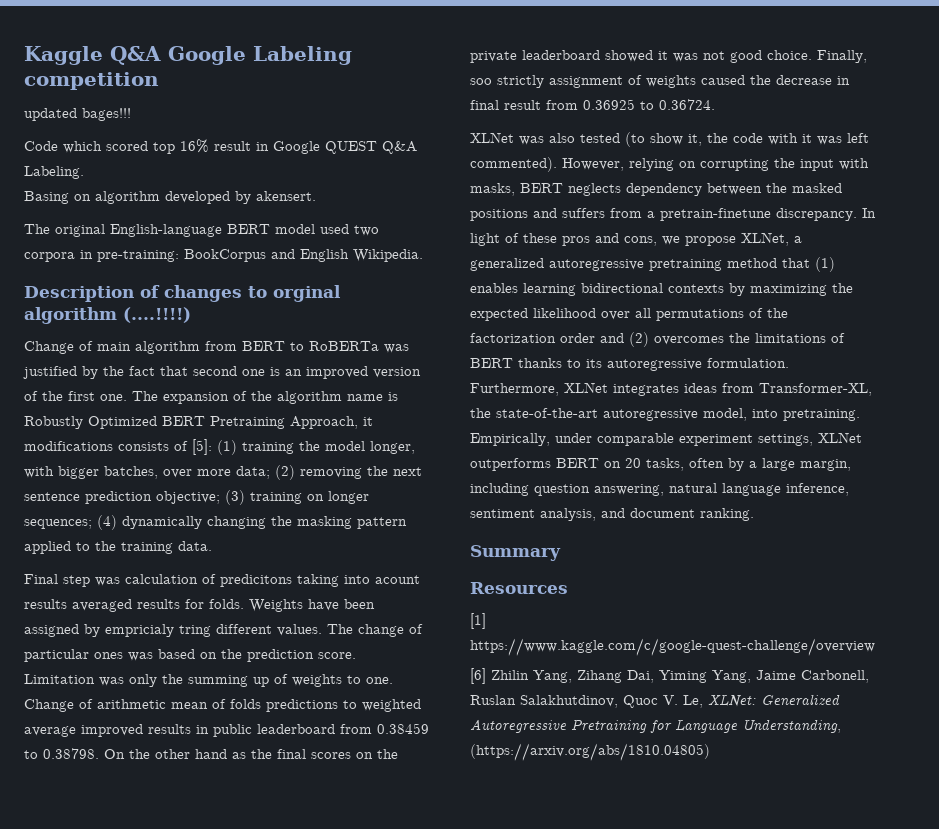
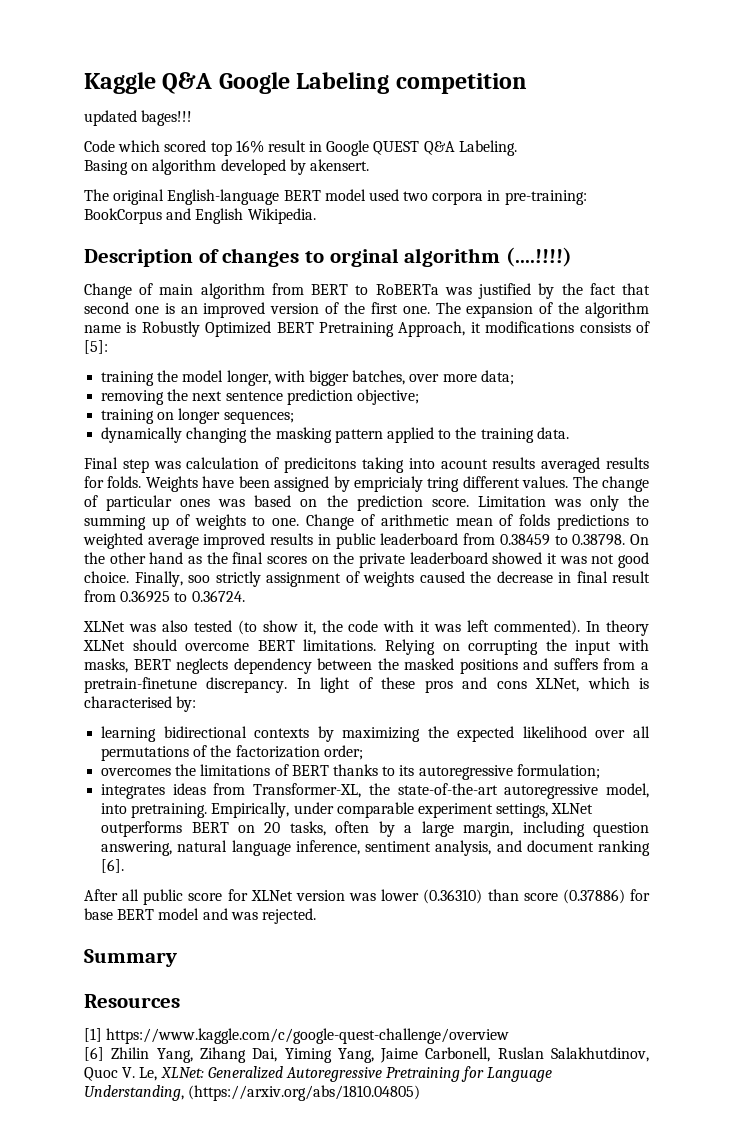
- The expansion of the algorithm name is Robustly Optimized BERT Pretraining Approach, it modifications consists of [5]: (1) training the model longer, with bigger batches, over more data; (2) removing the next sentence prediction objective; (3) training on longer sequences; (4) dynamically changing the masking pattern applied to the training data.
+ The expansion of the algorithm name is Robustly Optimized BERT Pretraining Approach, it modifications consists of [5]:
+ training the model longer, with bigger batches, over more data;
+ removing the next sentence prediction objective;
+ training on longer sequences;
+ dynamically changing the masking pattern applied to the training data.
- However, relying on corrupting the input with masks, BERT neglects dependency between the masked positions and suffers from a pretrain-finetune discrepancy.
+ In theory XLNet should overcome BERT limitations. Relying on corrupting the input with masks, BERT neglects dependency between the masked positions and suffers from a pretrain-finetune discrepancy.
- In light of these pros and cons, we propose XLNet, a generalized autoregressive pretraining method that (1) enables learning bidirectional contexts by maximizing the expected likelihood over all permutations of the factorization order and (2) overcomes the limitations of BERT thanks to its autoregressive formulation. Furthermore, XLNet integrates ideas from Transformer-XL, the state-of-the-art autoregressive model, into pretraining.
+ In light of these pros and cons XLNet, which is characterised by:
+ learning bidirectional contexts by maximizing the expected likelihood over all permutations of the factorization order;
+ overcomes the limitations of BERT thanks to its autoregressive formulation;
+ integrates ideas from Transformer-XL, the state-of-the-art autoregressive model, into pretraining.
- Empirically, under comparable experiment settings, XLNet outperforms BERT on 20 tasks, often by a large margin, including question answering, natural language inference, sentiment analysis, and document ranking.
+ Empirically, under comparable experiment settings, XLNet outperforms BERT on 20 tasks, often by a large margin, including question answering, natural language inference, sentiment analysis, and document ranking [6].
+ After all public score for XLNet version was lower (0.36310) than score (0.37886) for base BERT model and was rejected.

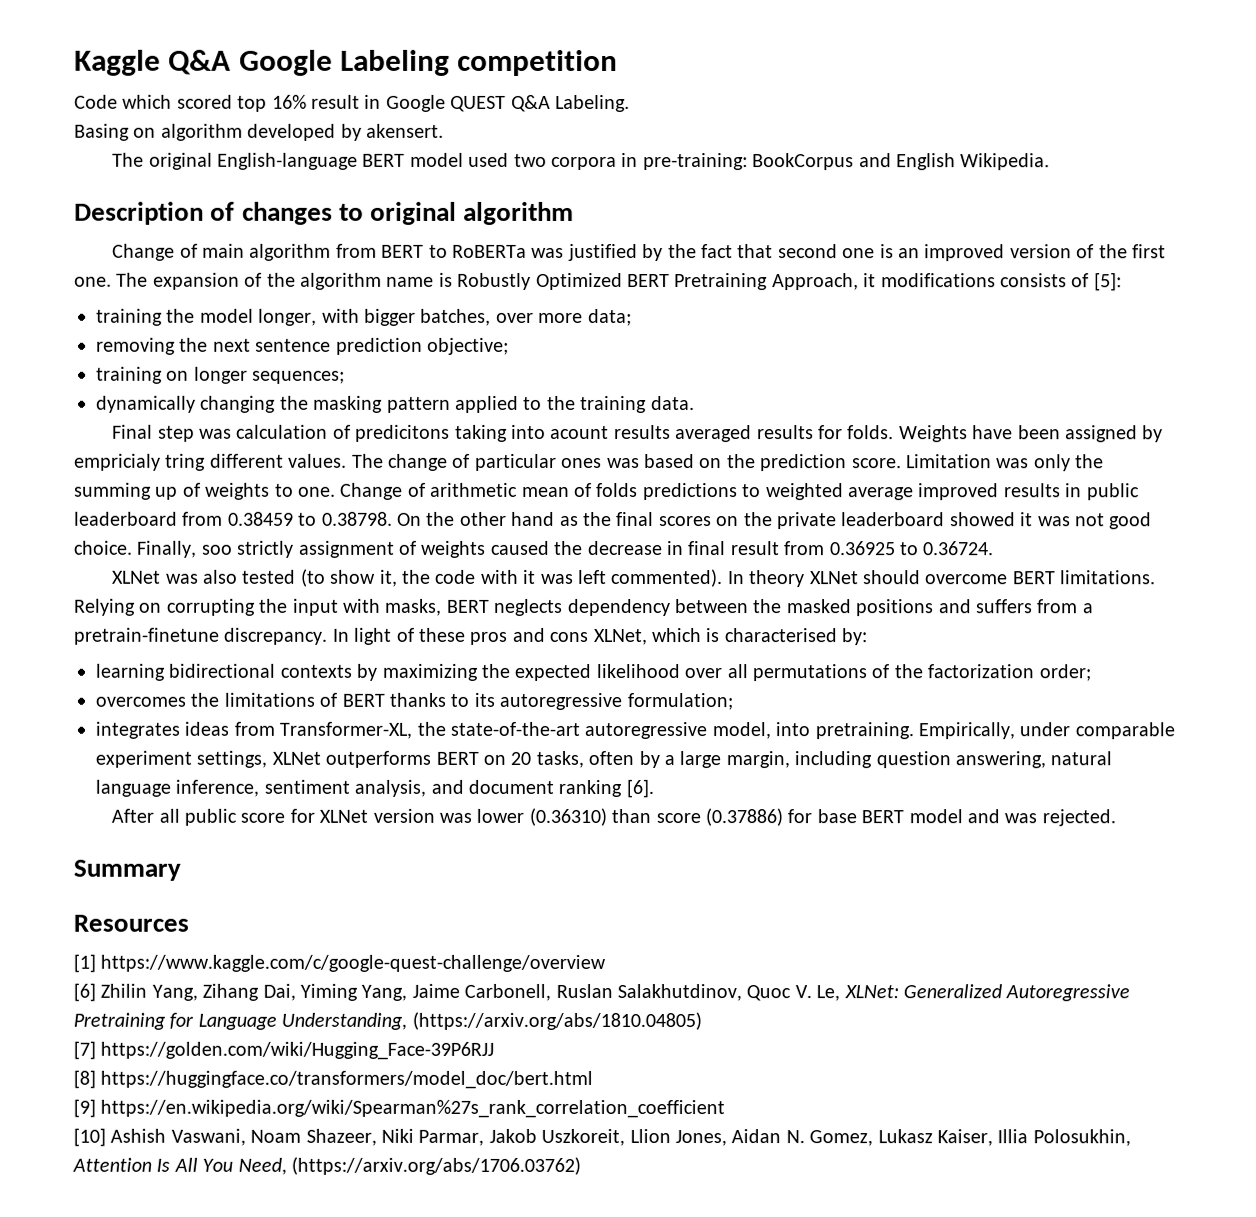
- updated bages!!!
- Description of changes to orginal algorithm (....!!!!)
+ Description of changes to original algorithm
+ [7] https://golden.com/wiki/Hugging_Face-39P6RJJ
+ [8] https://huggingface.co/transformers/model_doc/bert.html
+ [9] https://en.wikipedia.org/wiki/Spearman%27s_rank_correlation_coefficient
+ [10] Ashish Vaswani, Noam Shazeer, Niki Parmar, Jakob Uszkoreit, Llion Jones, Aidan N. Gomez, Lukasz Kaiser, Illia Polosukhin, Attention Is All You Need, (https://arxiv.org/abs/1706.03762)

